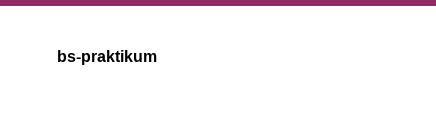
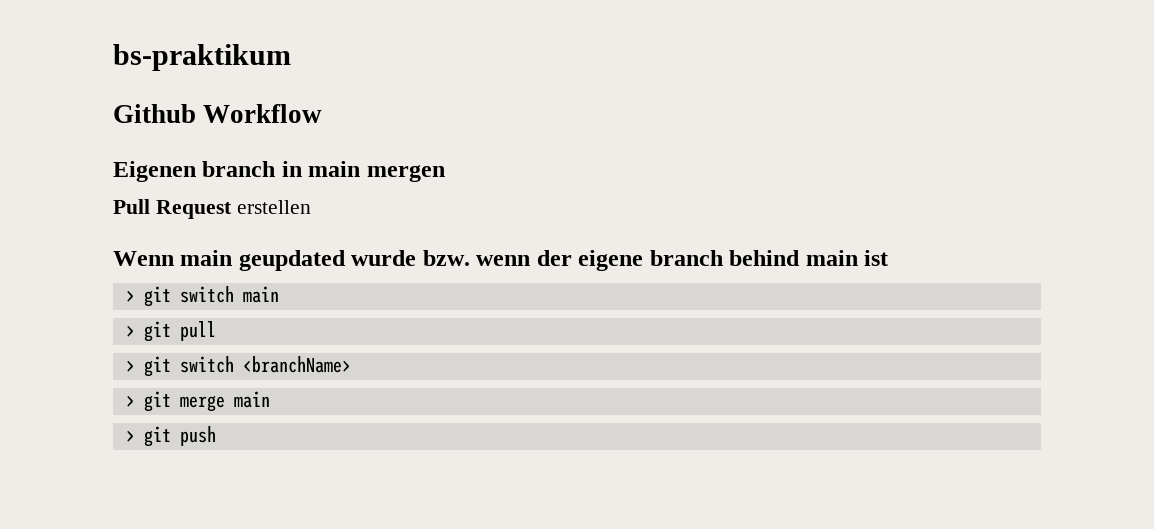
+ Github Workflow
+ Eigenen branch in main mergen
+ Pull Request erstellen
+ Wenn main geupdated wurde bzw. wenn der eigene branch behind main ist
+ > git switch main
+ > git pull
+ > git switch <branchName>
+ > git merge main
+ > git push

